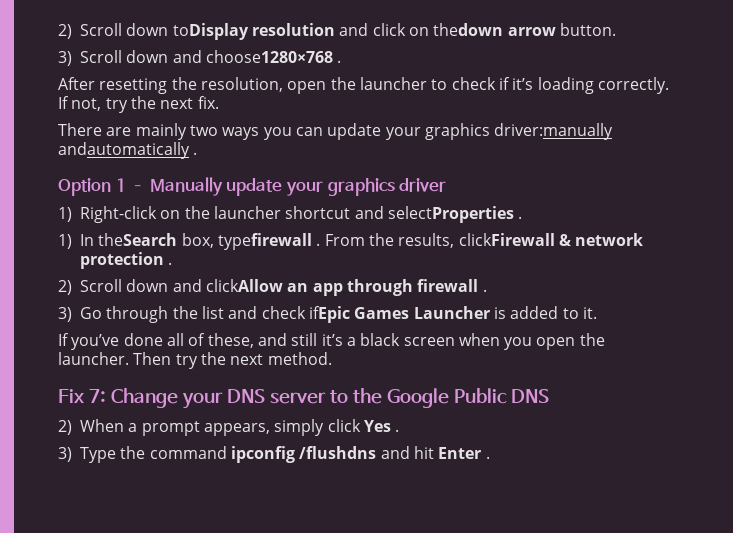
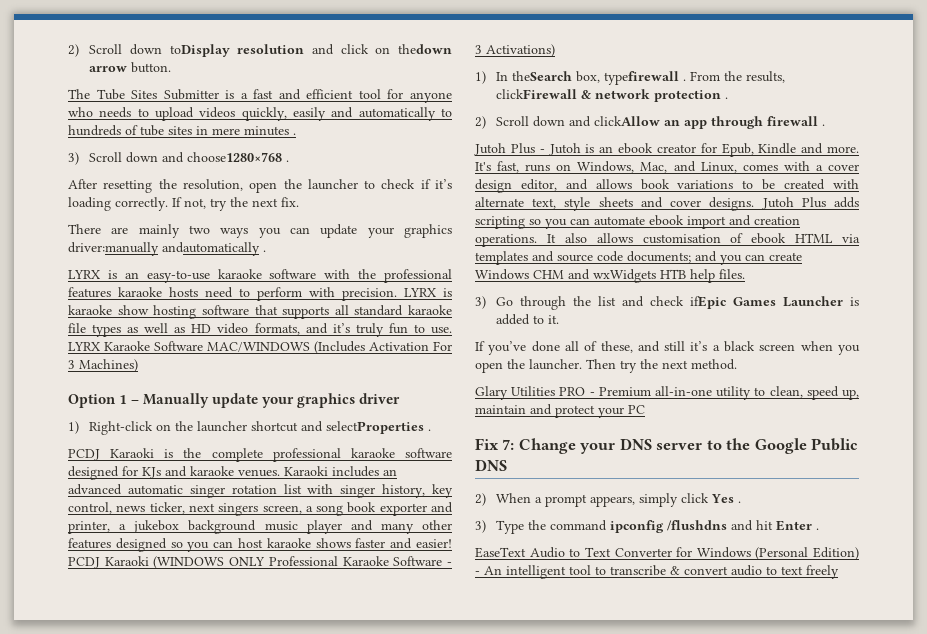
+ The Tube Sites Submitter is a fast and efficient tool for anyone who needs to upload videos quickly, easily and automatically to hundreds of tube sites in mere minutes .
+ LYRX is an easy-to-use karaoke software with the professional features karaoke hosts need to perform with precision. LYRX is karaoke show hosting software that supports all standard karaoke file types as well as HD video formats, and it’s truly fun to use. LYRX Karaoke Software MAC/WINDOWS (Includes Activation For 3 Machines)
+ PCDJ Karaoki is the complete professional karaoke software designed for KJs and karaoke venues. Karaoki includes an advanced automatic singer rotation list with singer history, key control, news ticker, next singers screen, a song book exporter and printer, a jukebox background music player and many other features designed so you can host karaoke shows faster and easier! PCDJ Karaoki (WINDOWS ONLY Professional Karaoke Software - 3 Activations)
+ Jutoh Plus - Jutoh is an ebook creator for Epub, Kindle and more. It's fast, runs on Windows, Mac, and Linux, comes with a cover design editor, and allows book variations to be created with alternate text, style sheets and cover designs. Jutoh Plus adds scripting so you can automate ebook import and creation operations. It also allows customisation of ebook HTML via templates and source code documents; and you can create Windows CHM and wxWidgets HTB help files.
+ Glary Utilities PRO - Premium all-in-one utility to clean, speed up, maintain and protect your PC
+ EaseText Audio to Text Converter for Windows (Personal Edition) - An intelligent tool to transcribe & convert audio to text freely

